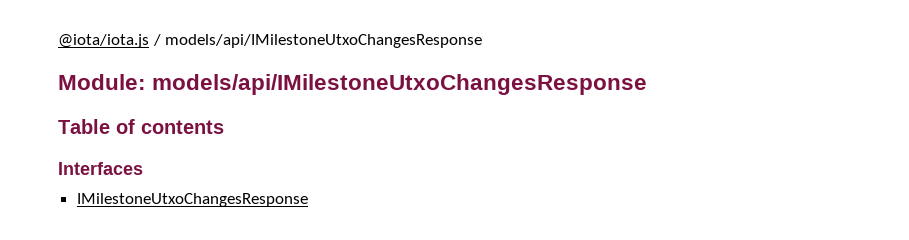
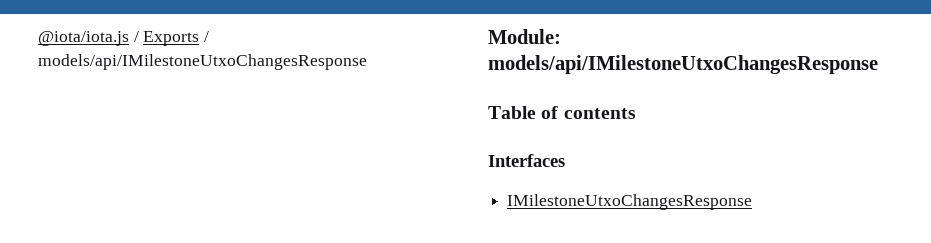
- @iota/iota.js / models/api/IMilestoneUtxoChangesResponse
+ @iota/iota.js / Exports / models/api/IMilestoneUtxoChangesResponse

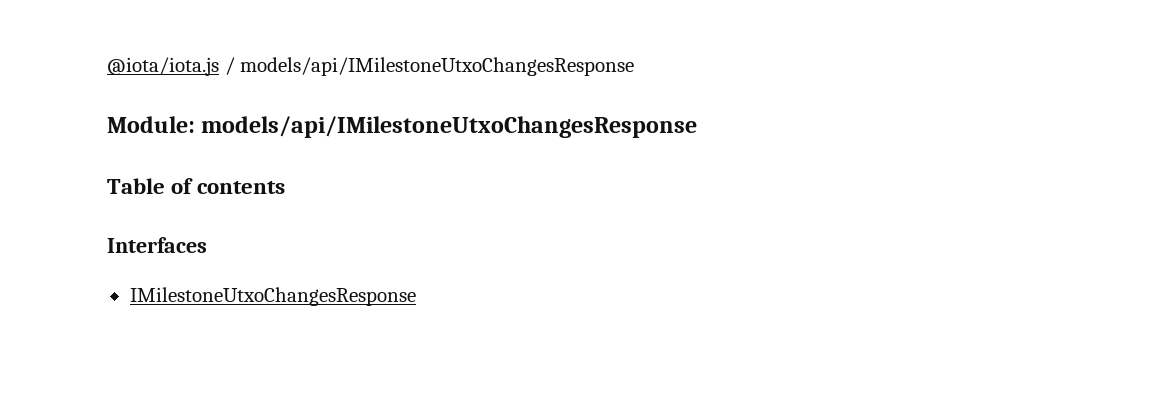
- @iota/iota.js / Exports / models/api/IMilestoneUtxoChangesResponse
+ @iota/iota.js / models/api/IMilestoneUtxoChangesResponse

